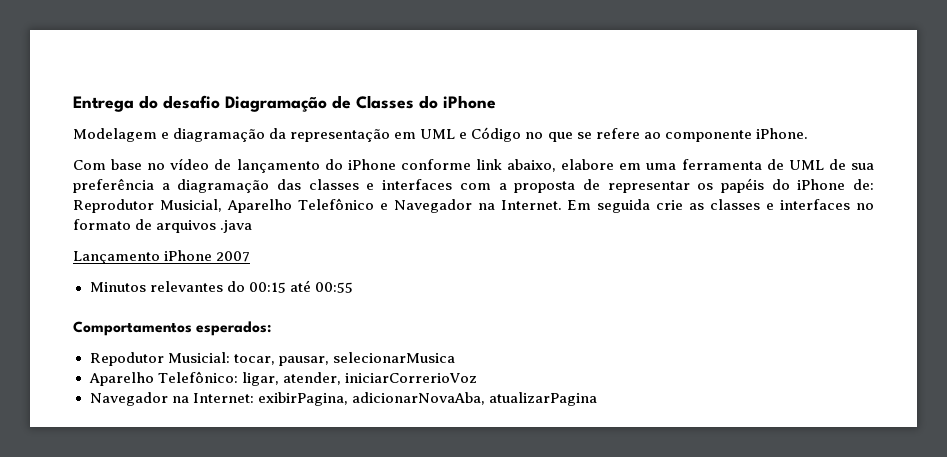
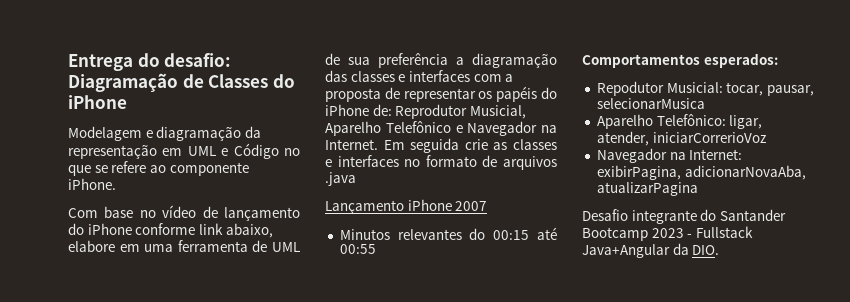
- Entrega do desafio Diagramação de Classes do iPhone
+ Entrega do desafio: Diagramação de Classes do iPhone
+ Desafio integrante do Santander Bootcamp 2023 - Fullstack Java+Angular da DIO.

